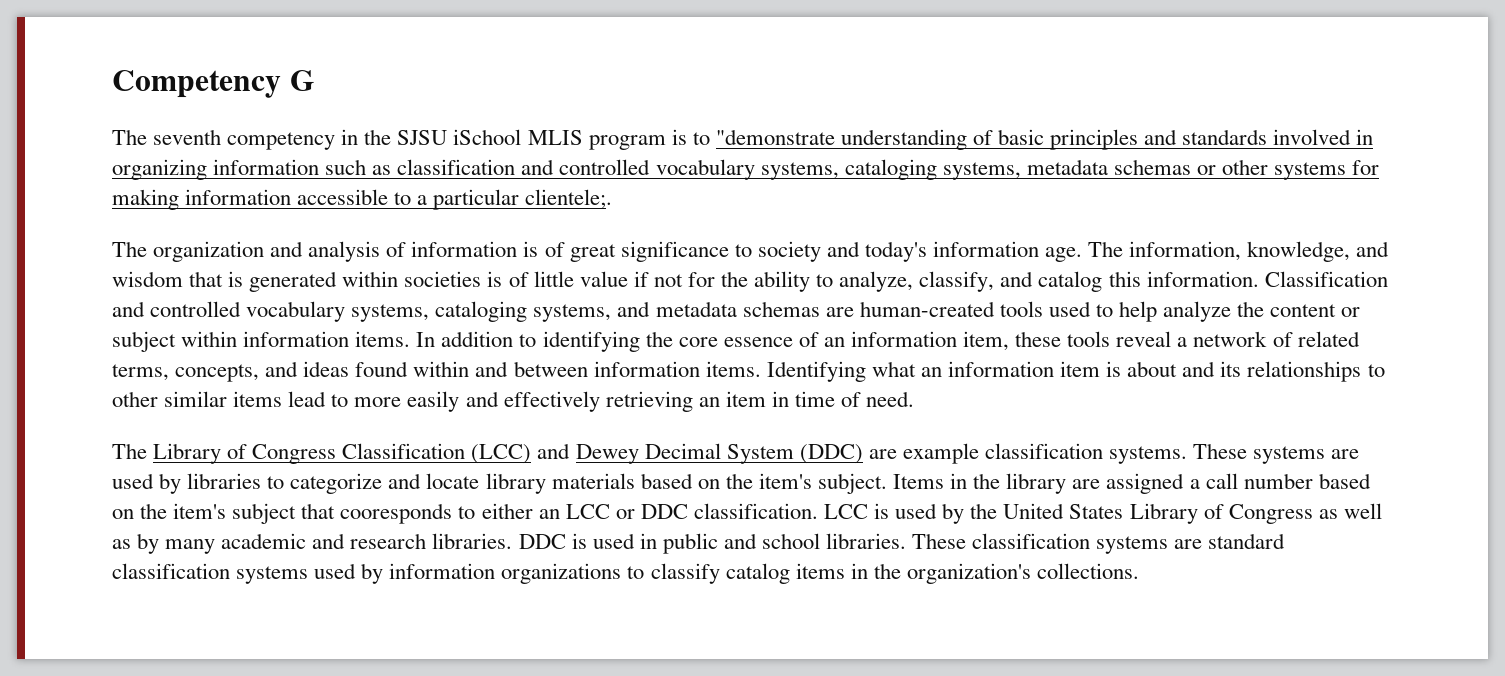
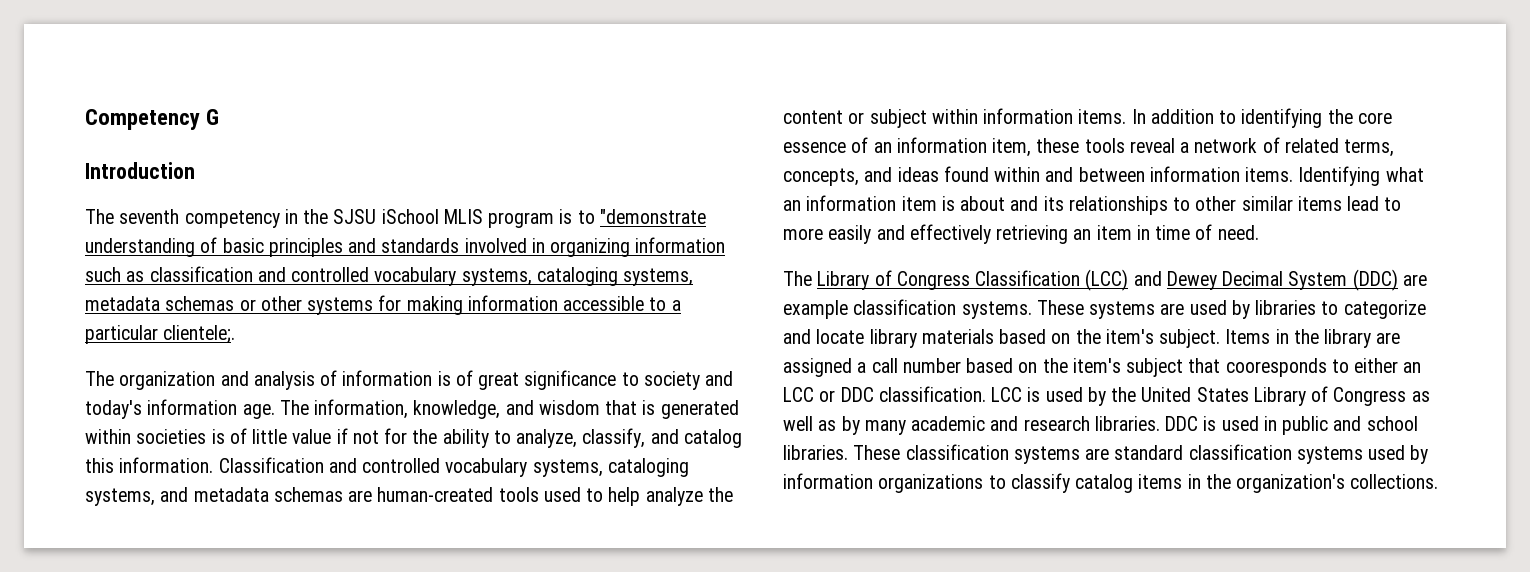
+ Introduction

